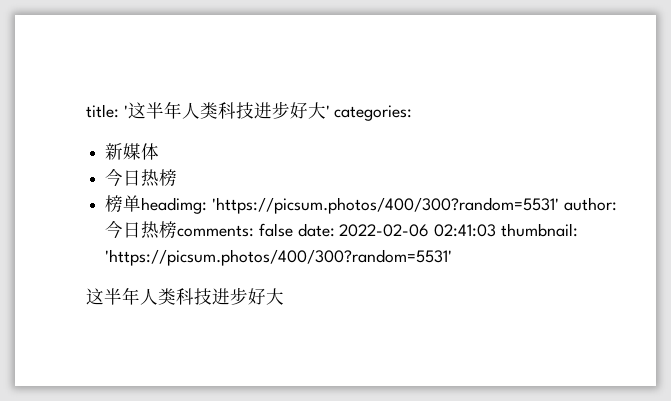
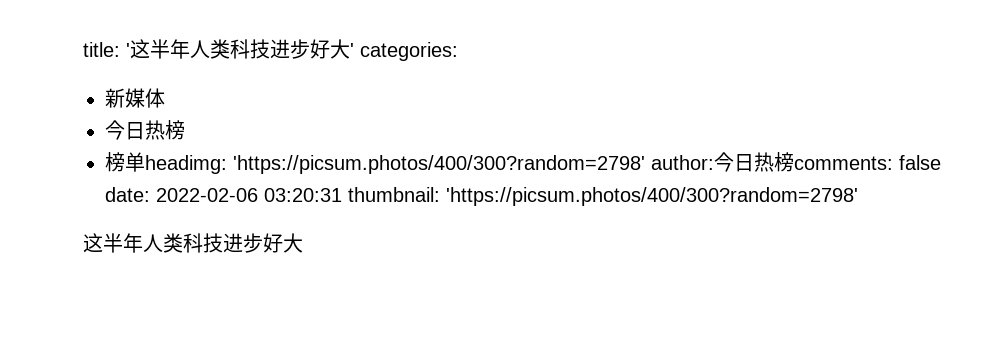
- 榜单headimg: 'https://picsum.photos/400/300?random=5531' author:今日热榜comments: false date: 2022-02-06 02:41:03 thumbnail: 'https://picsum.photos/400/300?random=5531'
+ 榜单headimg: 'https://picsum.photos/400/300?random=2798' author:今日热榜comments: false date: 2022-02-06 03:20:31 thumbnail: 'https://picsum.photos/400/300?random=2798'

